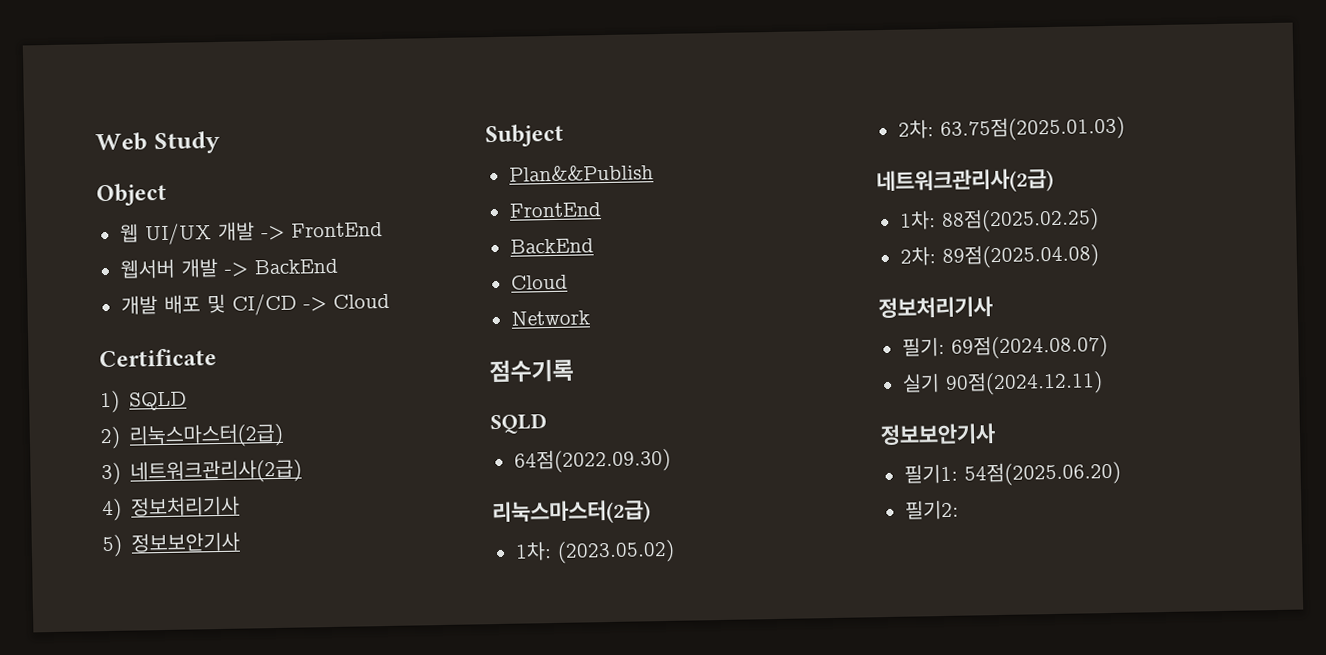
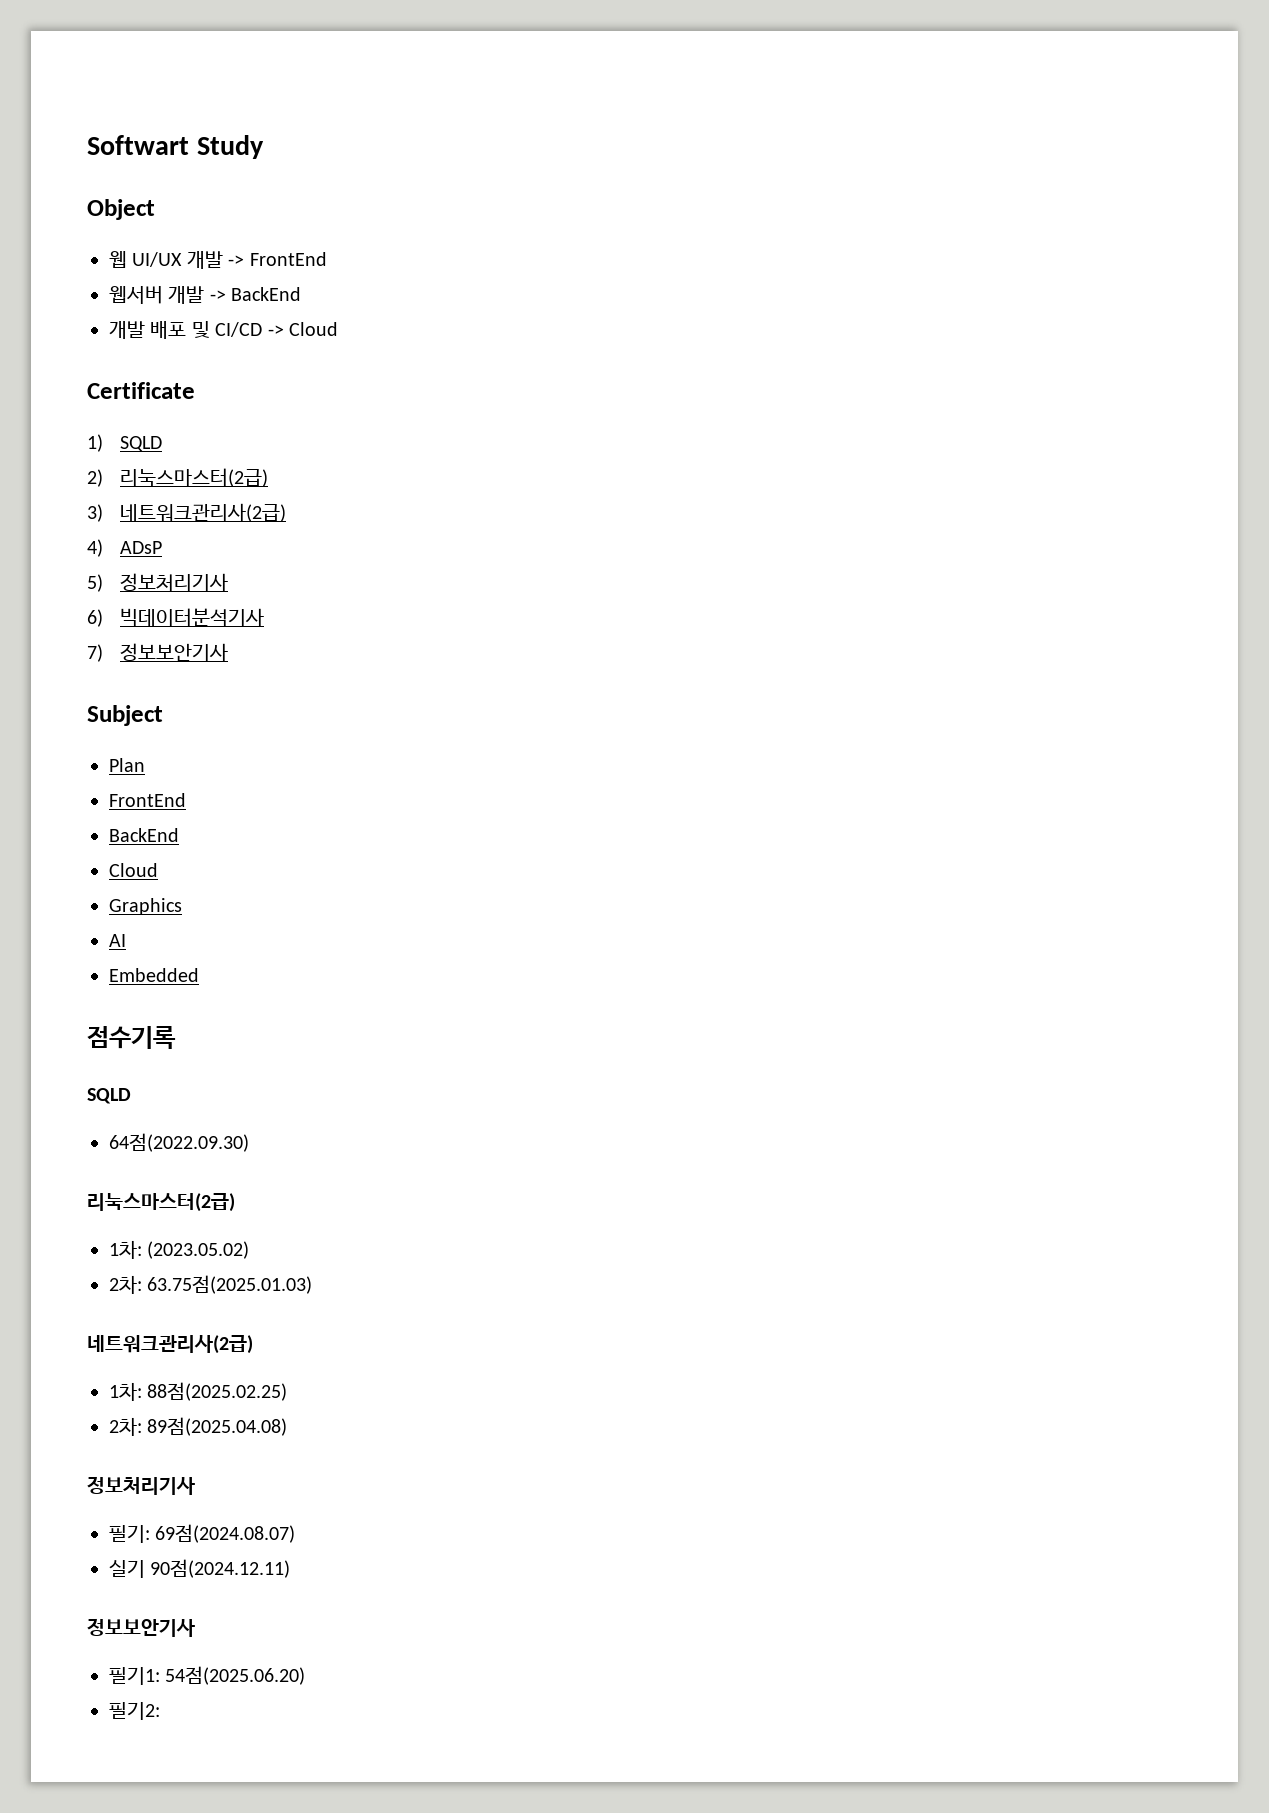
- Web Study
+ Softwart Study
- 4) 정보처리기사
- 5) 정보보안기사
+ 4) ADsP
+ 5) 정보처리기사
+ 6) 빅데이터분석기사
+ 7) 정보보안기사
- Plan&&Publish
+ Plan
- Network
+ Graphics
+ AI
+ Embedded

